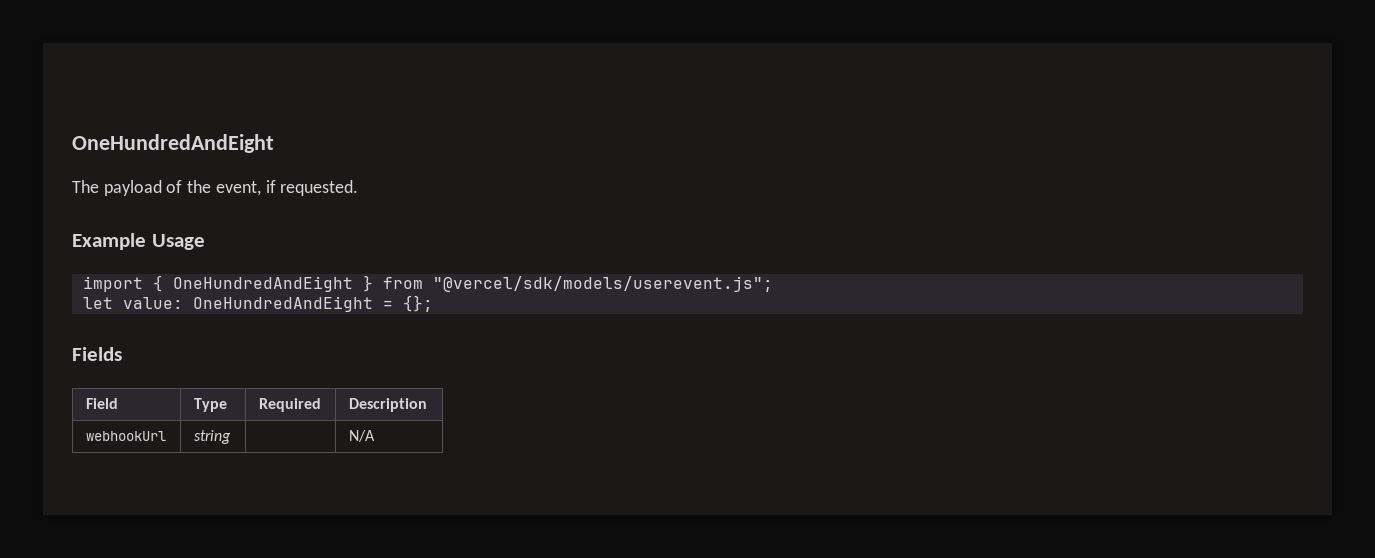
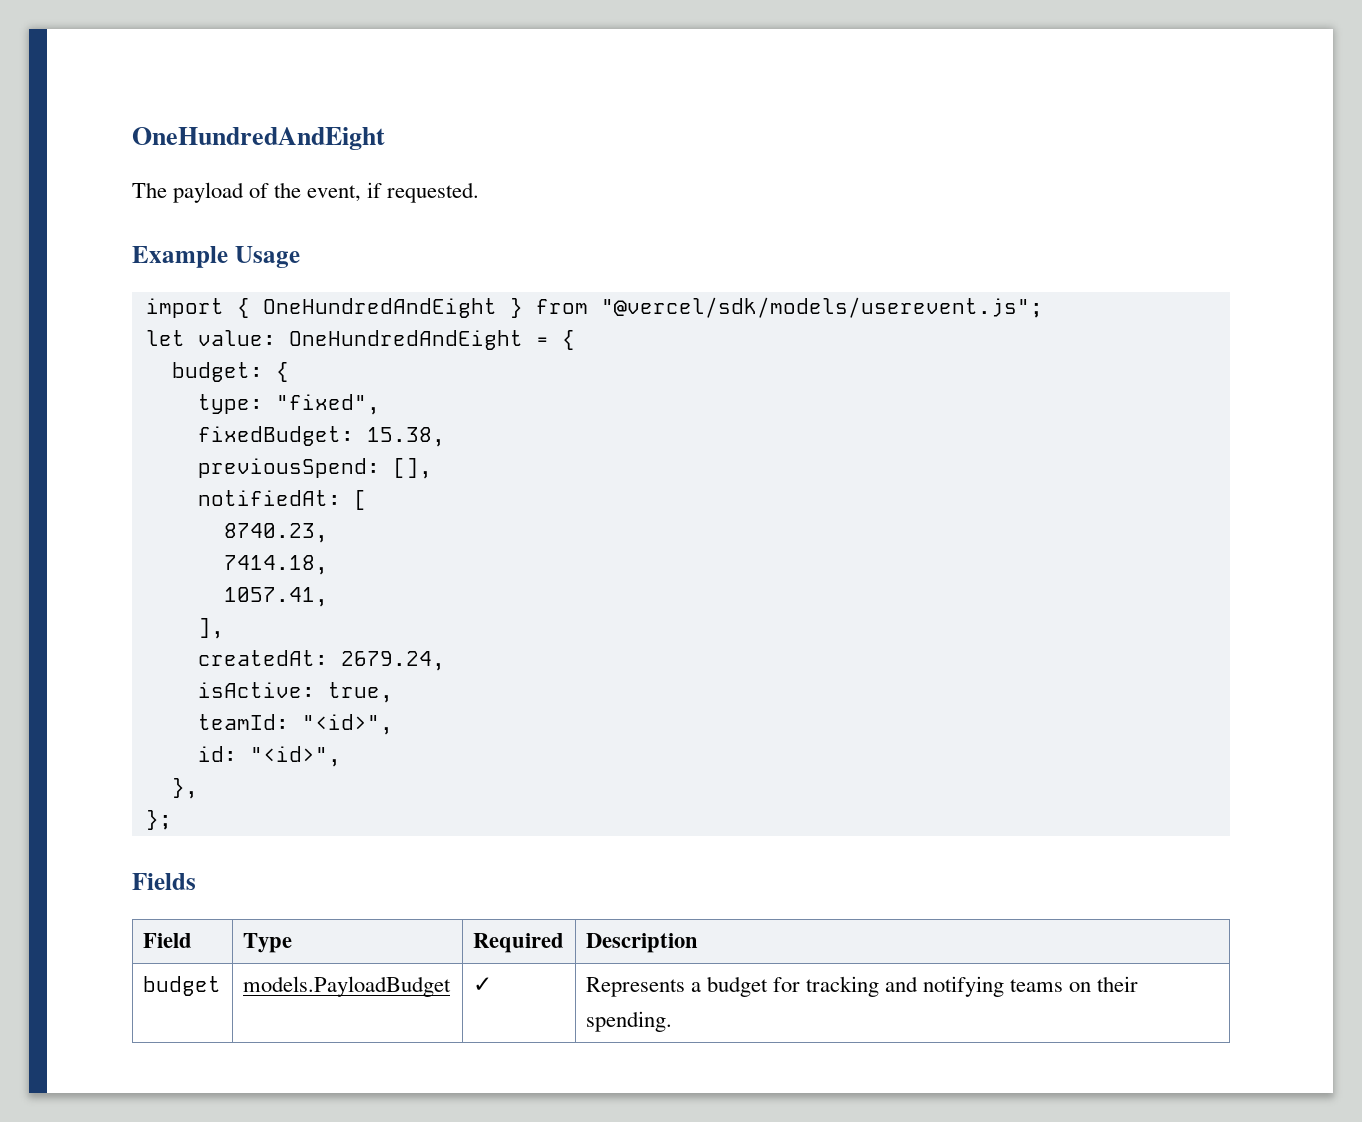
- let value: OneHundredAndEight = {};
+ let value: OneHundredAndEight = {
+ budget: {
+ type: "fixed",
+ fixedBudget: 15.38,
+ previousSpend: [],
+ notifiedAt: [
+ 8740.23,
+ 7414.18,
+ 1057.41,
+ ],
+ createdAt: 2679.24,
+ isActive: true,
+ teamId: "<id>",
+ id: "<id>",
+ },
+ };
- webhookUrl | string | | N/A
+ budget | models.PayloadBudget | ✓ | Represents a budget for tracking and notifying teams on their spending.

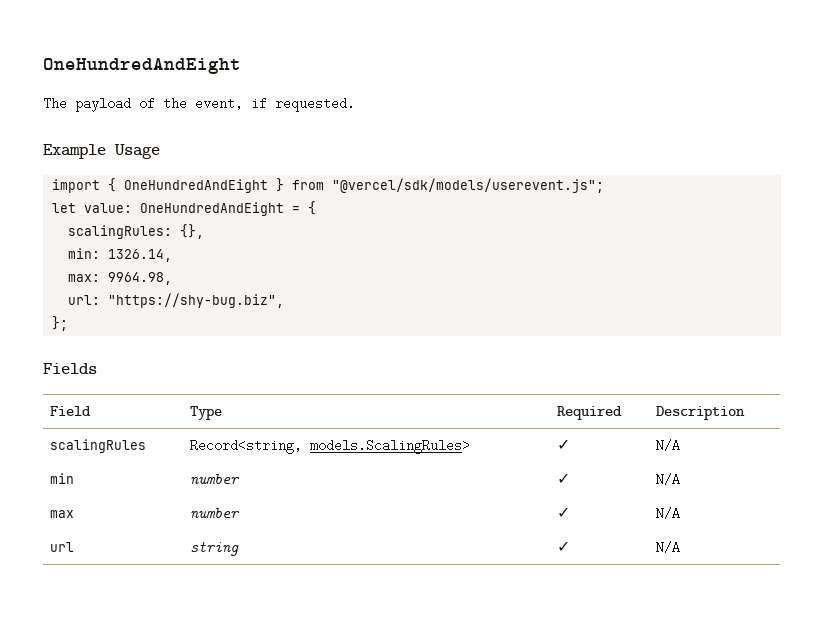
- budget: {
- type: "fixed",
- fixedBudget: 15.38,
- previousSpend: [],
- notifiedAt: [
- 8740.23,
- 7414.18,
- 1057.41,
- ],
- createdAt: 2679.24,
- isActive: true,
- teamId: "<id>",
- id: "<id>",
- },
+ scalingRules: {},
+ min: 1326.14,
+ max: 9964.98,
+ url: "https://shy-bug.biz",
- budget | models.PayloadBudget | ✓ | Represents a budget for tracking and notifying teams on their spending.
+ scalingRules | Record<string, models.ScalingRules> | ✓ | N/A
+ min | number | ✓ | N/A
+ max | number | ✓ | N/A
+ url | string | ✓ | N/A

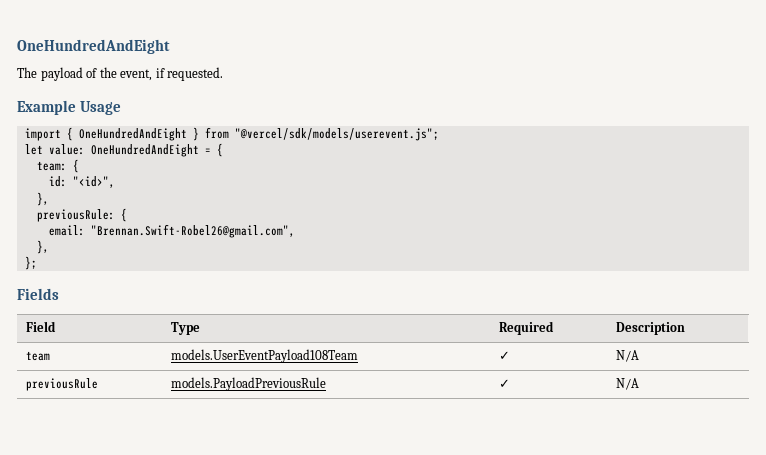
- scalingRules: {},
- min: 1326.14,
- max: 9964.98,
- url: "https://shy-bug.biz",
+ team: {
+ id: "<id>",
+ },
+ previousRule: {
+ email: "Brennan.Swift-Robel26@gmail.com",
+ },
- scalingRules | Record<string, models.ScalingRules> | ✓ | N/A
- min | number | ✓ | N/A
- max | number | ✓ | N/A
- url | string | ✓ | N/A
+ team | models.UserEventPayload108Team | ✓ | N/A
+ previousRule | models.PayloadPreviousRule | ✓ | N/A

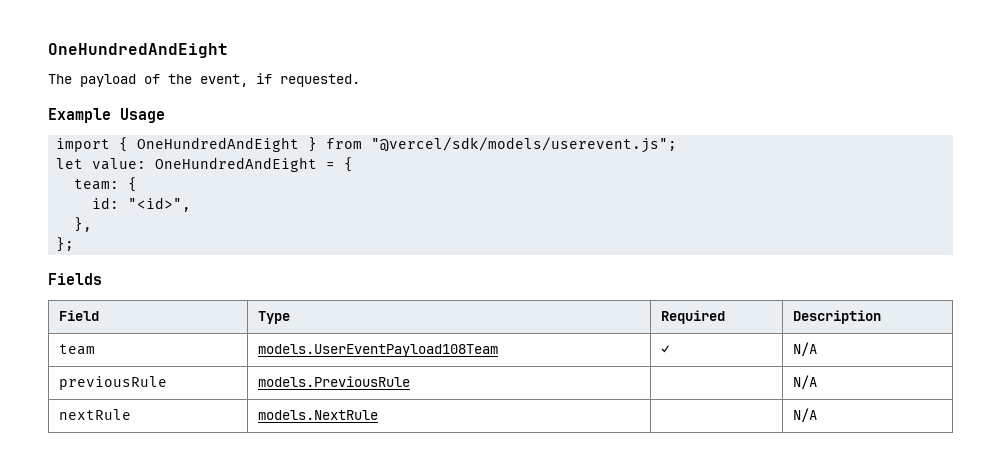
- previousRule: {
- email: "Brennan.Swift-Robel26@gmail.com",
- },
- previousRule | models.PayloadPreviousRule | ✓ | N/A
+ previousRule | models.PreviousRule | | N/A
+ nextRule | models.NextRule | | N/A

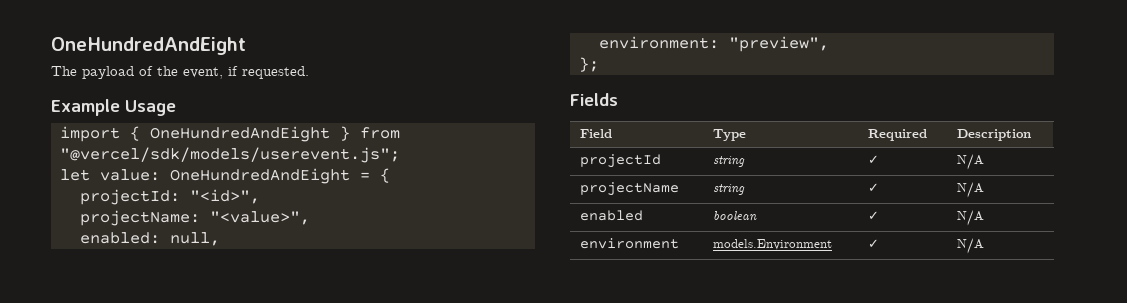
- team: {
- id: "<id>",
- },
+ projectId: "<id>",
+ projectName: "<value>",
+ enabled: null,
+ environment: "preview",
- team | models.UserEventPayload108Team | ✓ | N/A
- previousRule | models.PreviousRule | | N/A
- nextRule | models.NextRule | | N/A
+ projectId | string | ✓ | N/A
+ projectName | string | ✓ | N/A
+ enabled | boolean | ✓ | N/A
+ environment | models.Environment | ✓ | N/A

